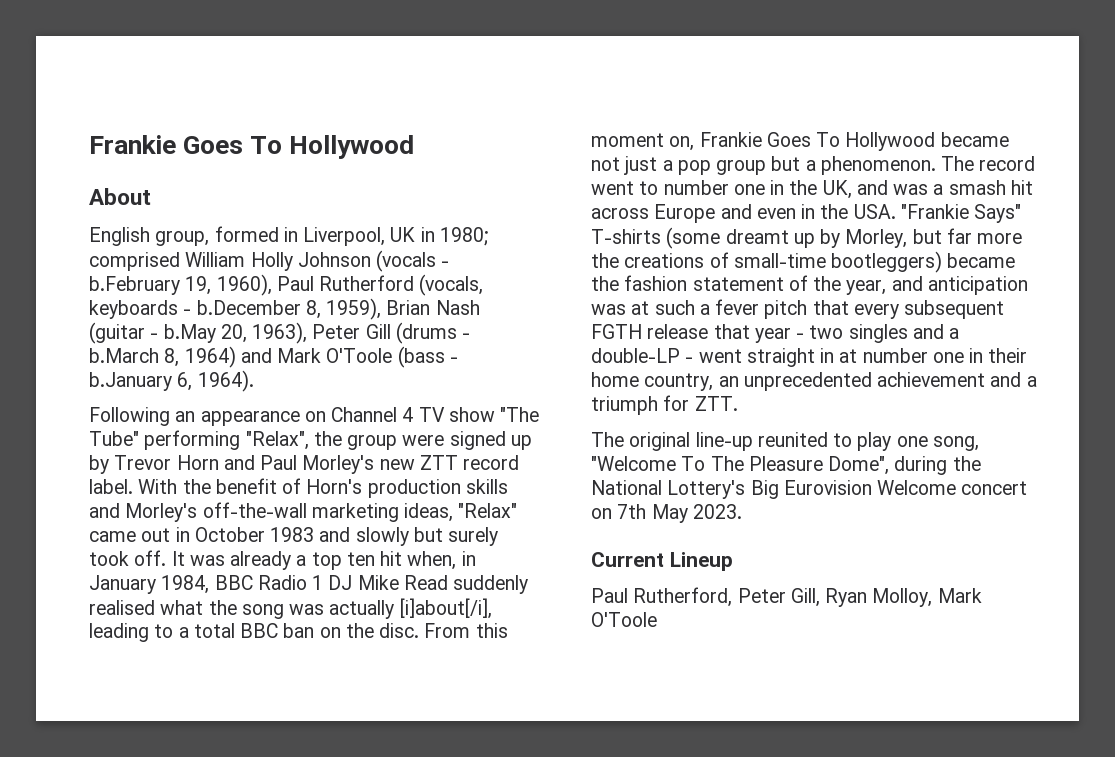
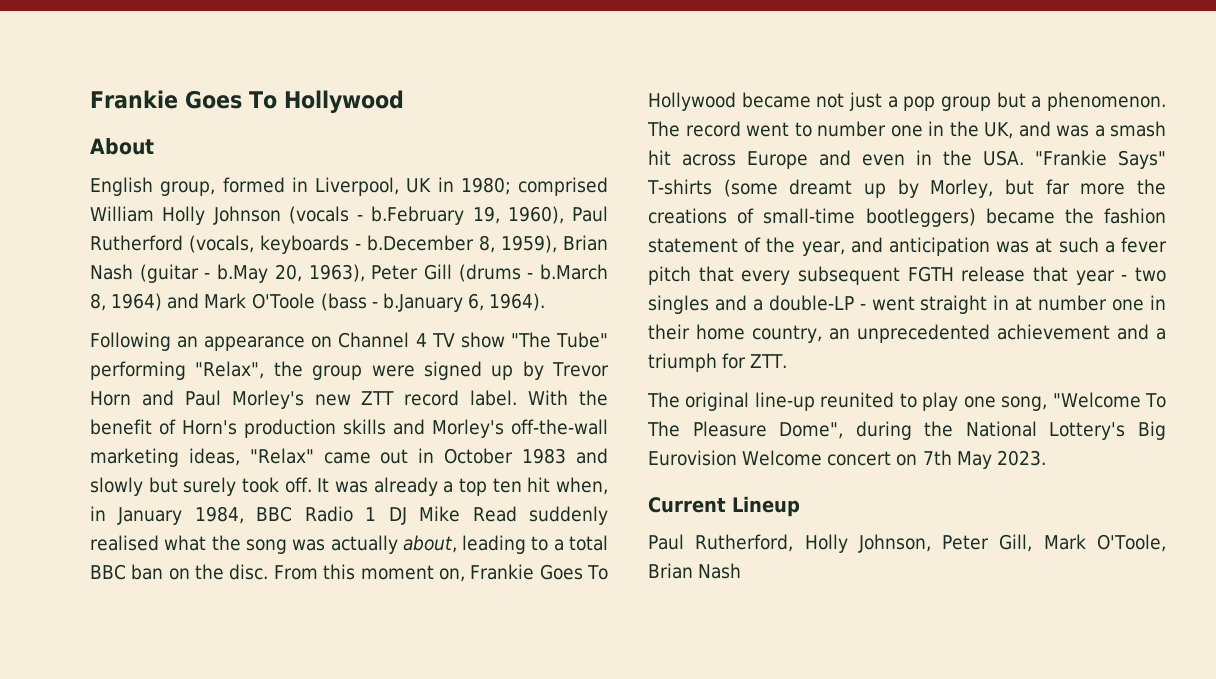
- It was already a top ten hit when, in January 1984, BBC Radio 1 DJ Mike Read suddenly realised what the song was actually [i]about[/i], leading to a total BBC ban on the disc.
+ It was already a top ten hit when, in January 1984, BBC Radio 1 DJ Mike Read suddenly realised what the song was actually about, leading to a total BBC ban on the disc.
- Paul Rutherford, Peter Gill, Ryan Molloy, Mark O'Toole
+ Paul Rutherford, Holly Johnson, Peter Gill, Mark O'Toole, Brian Nash

